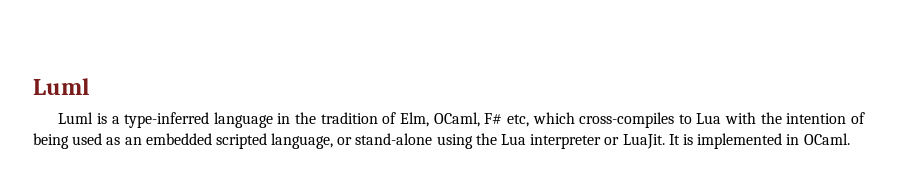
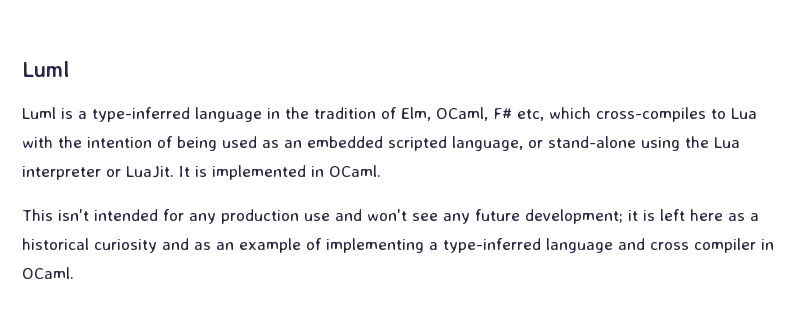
+ This isn't intended for any production use and won't see any future development; it is left here as a historical curiosity and as an example of implementing a type-inferred language and cross compiler in OCaml.

